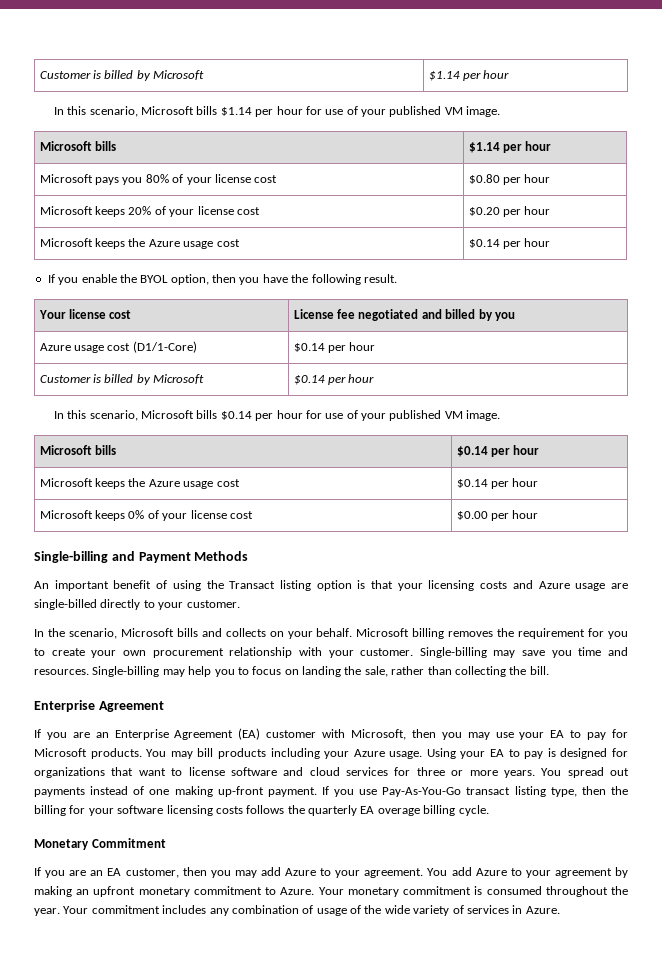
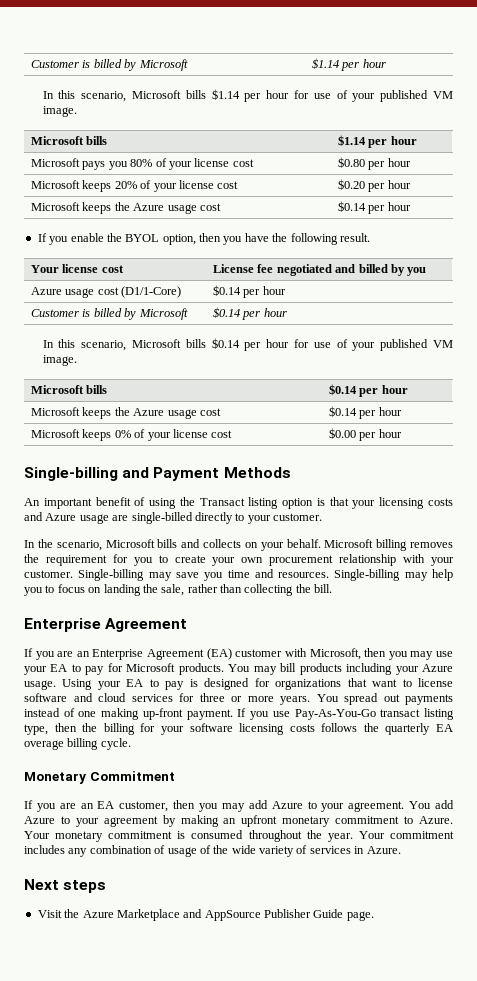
+ Next steps
+ Visit the Azure Marketplace and AppSource Publisher Guide page.

